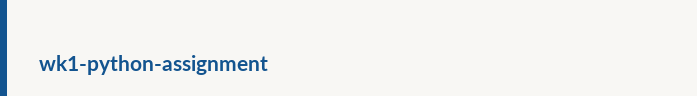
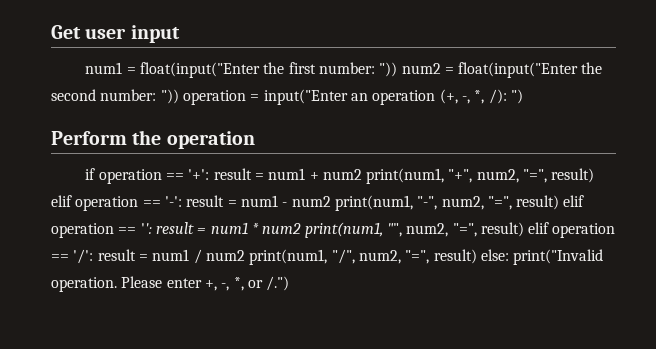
- wk1-python-assignment
+ Get user input
+ num1 = float(input("Enter the first number: ")) num2 = float(input("Enter the second number: ")) operation = input("Enter an operation (+, -, *, /): ")
+ Perform the operation
+ if operation == '+': result = num1 + num2 print(num1, "+", num2, "=", result) elif operation == '-': result = num1 - num2 print(num1, "-", num2, "=", result) elif operation == '': result = num1 * num2 print(num1, "", num2, "=", result) elif operation == '/': result = num1 / num2 print(num1, "/", num2, "=", result) else: print("Invalid operation. Please enter +, -, *, or /.")

